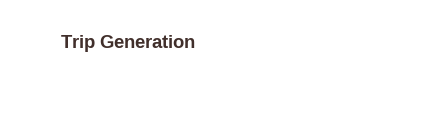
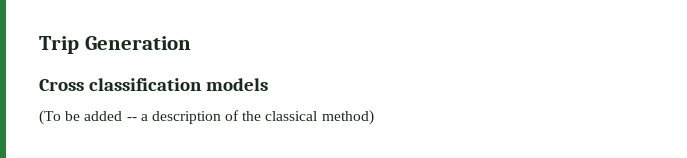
+ Cross classification models
+ (To be added -- a description of the classical method)

